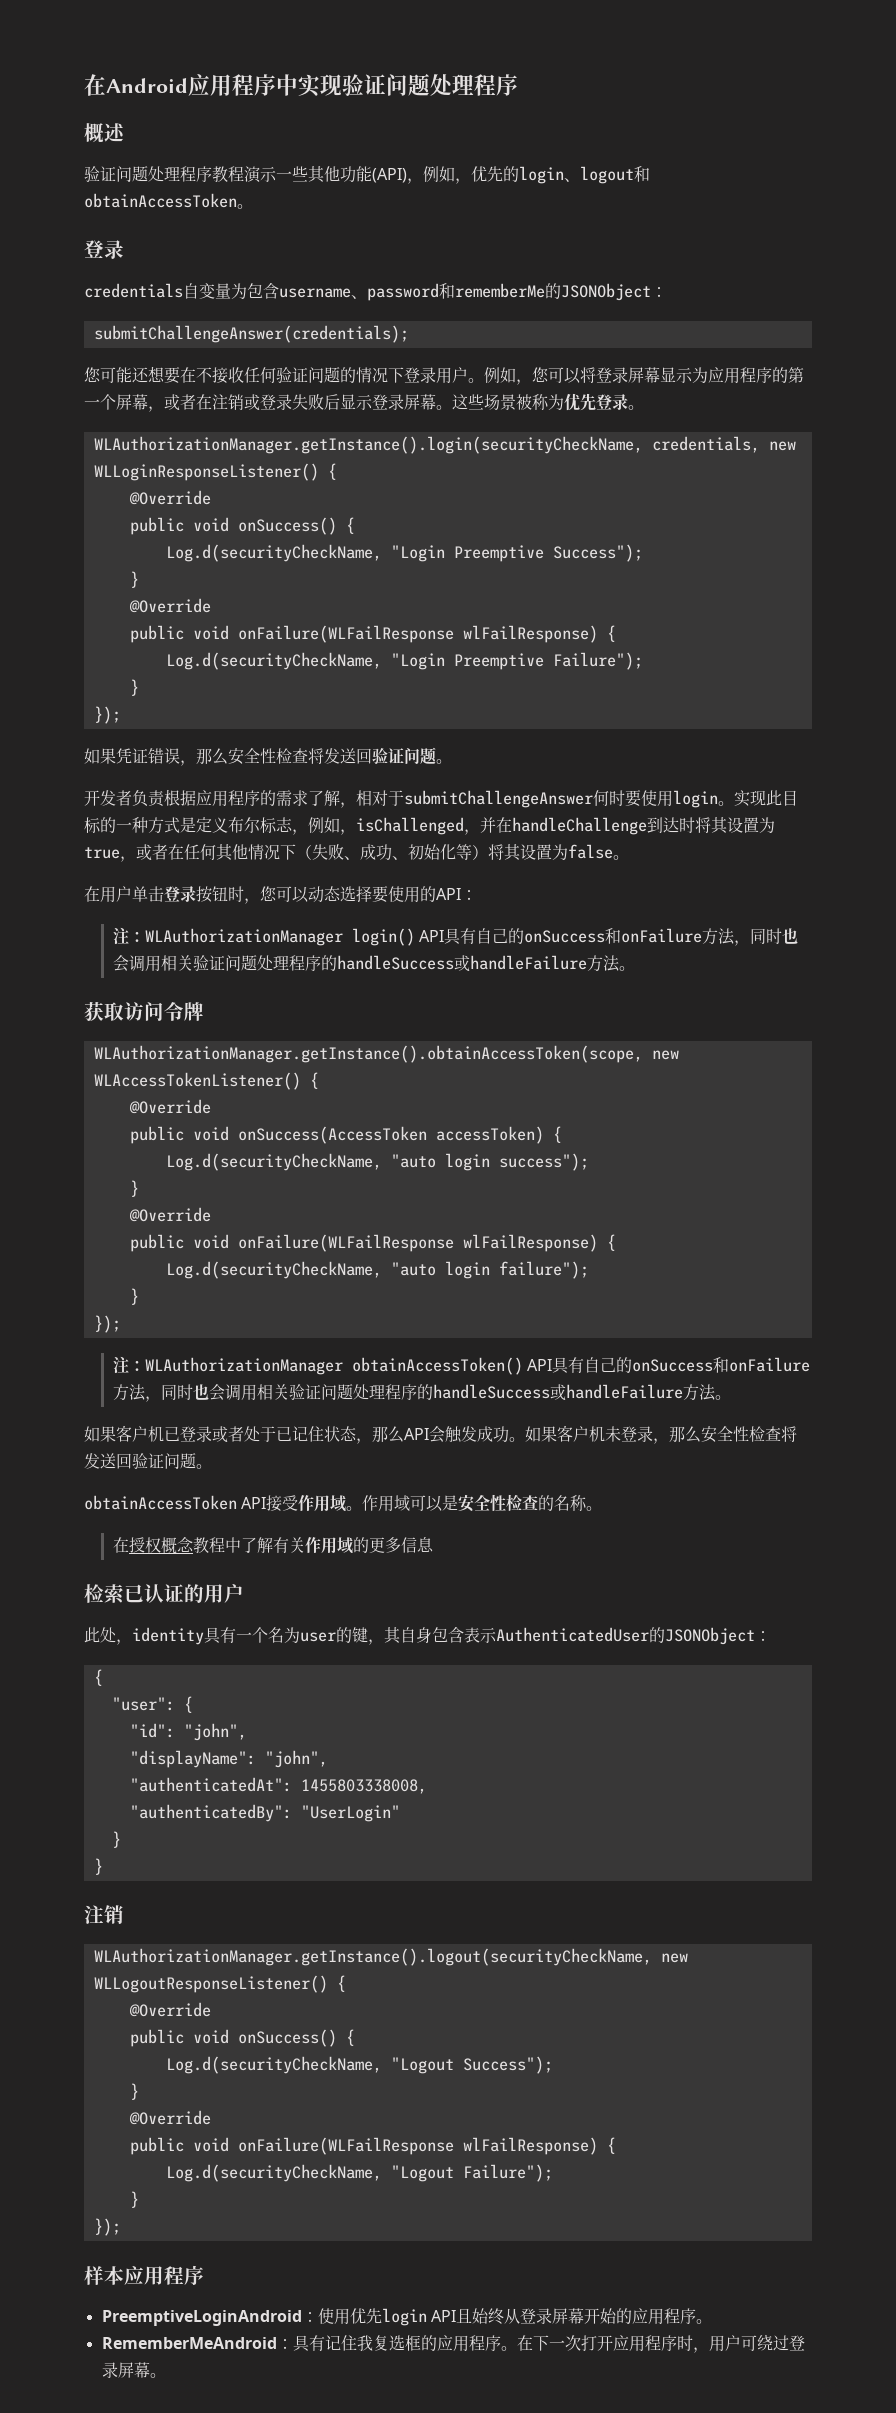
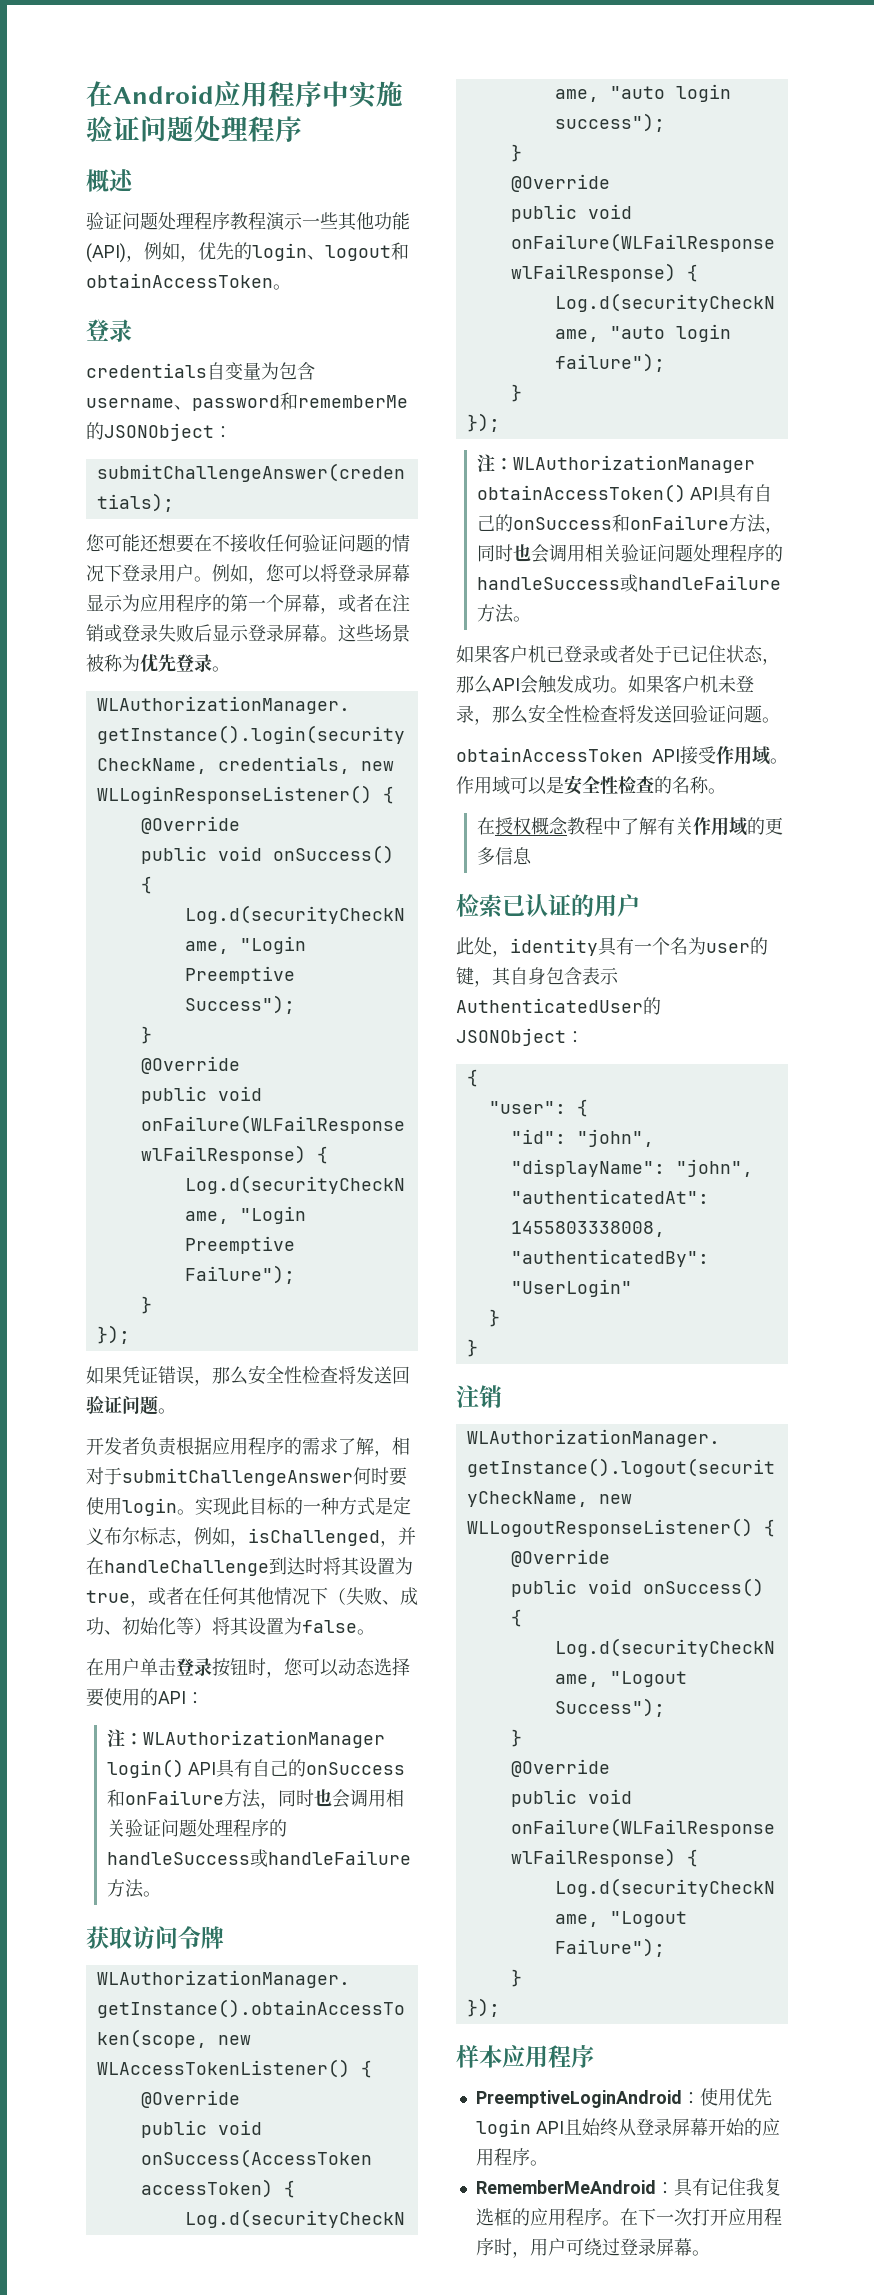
- 在Android应用程序中实现验证问题处理程序
+ 在Android应用程序中实施验证问题处理程序

